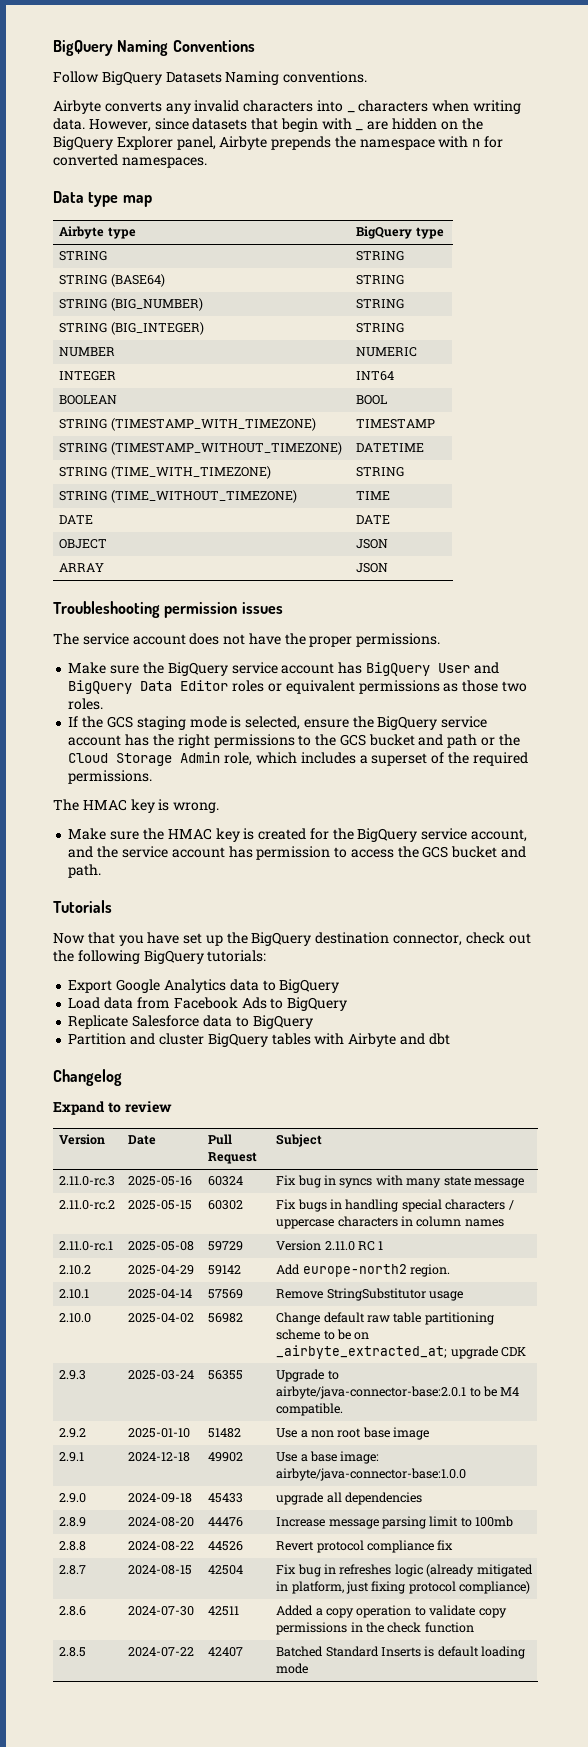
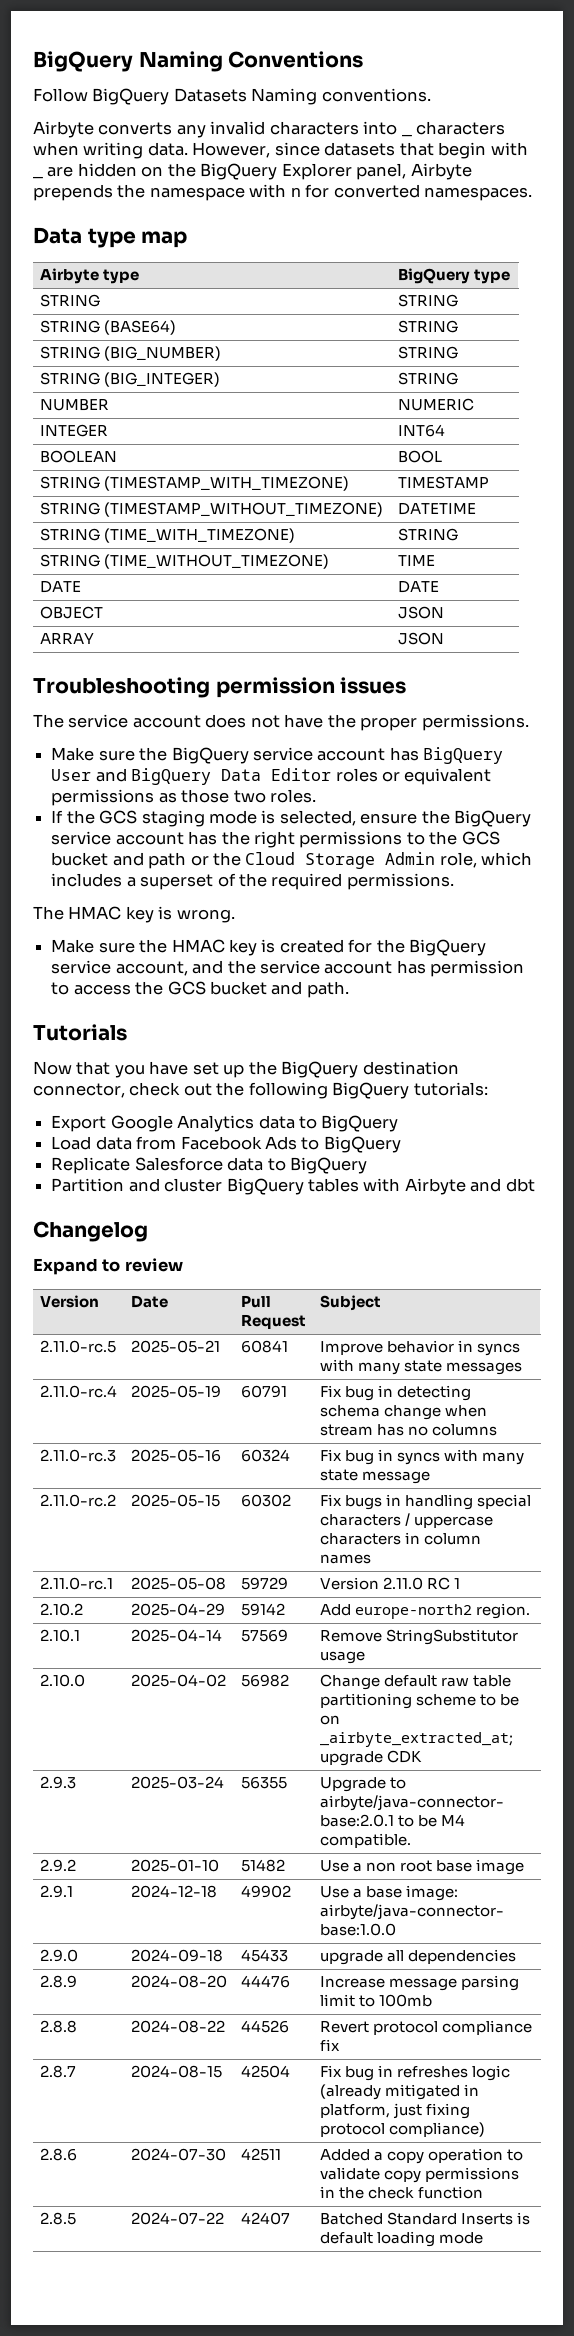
+ 2.11.0-rc.5 | 2025-05-21 | 60841 | Improve behavior in syncs with many state messages
+ 2.11.0-rc.4 | 2025-05-19 | 60791 | Fix bug in detecting schema change when stream has no columns

